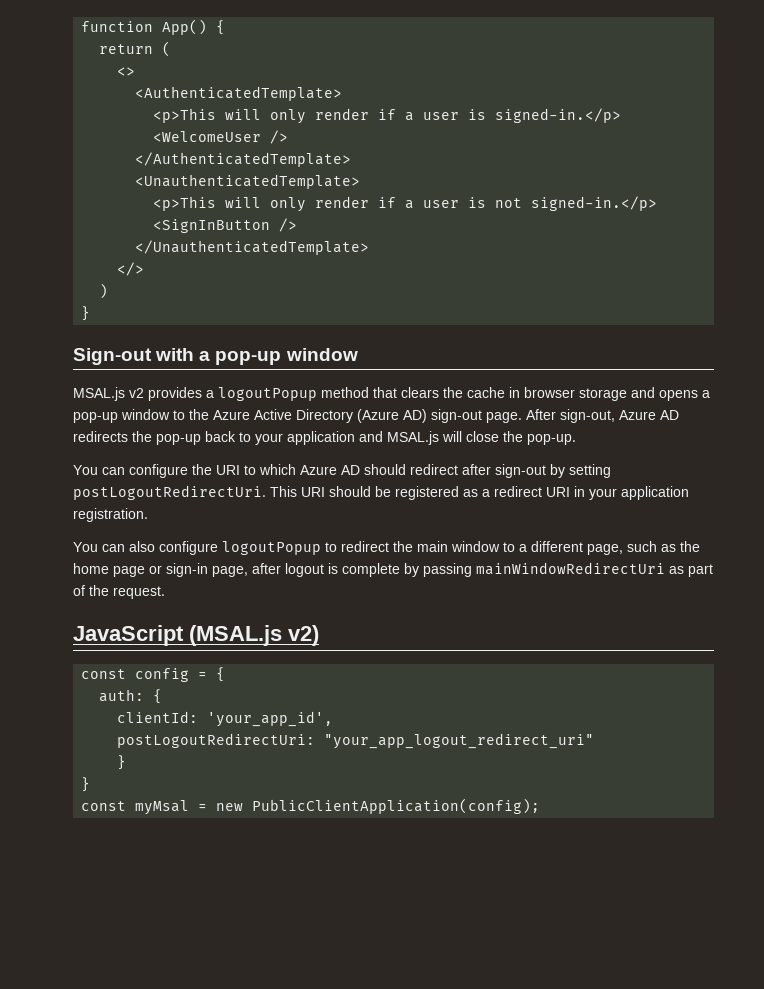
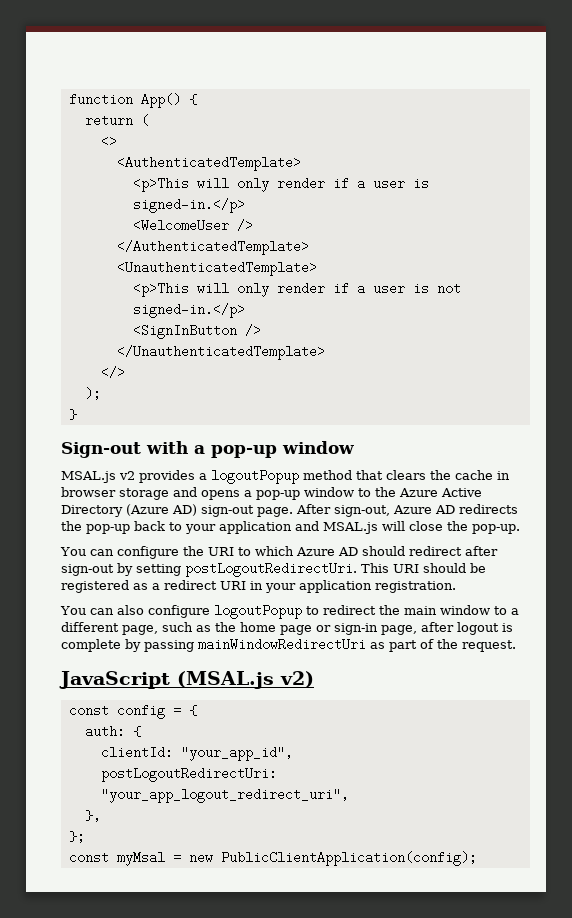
- )
+ );
- clientId: 'your_app_id',
+ clientId: "your_app_id",
- postLogoutRedirectUri: "your_app_logout_redirect_uri"
- }
- }
+ postLogoutRedirectUri: "your_app_logout_redirect_uri",
+ },
+ };

